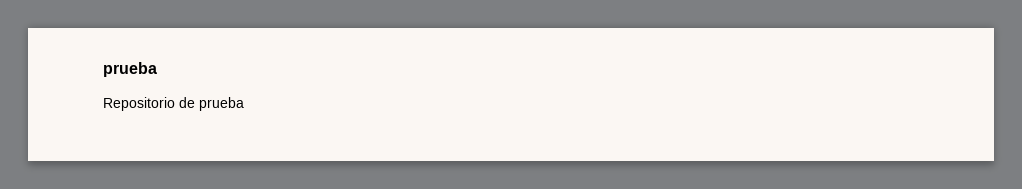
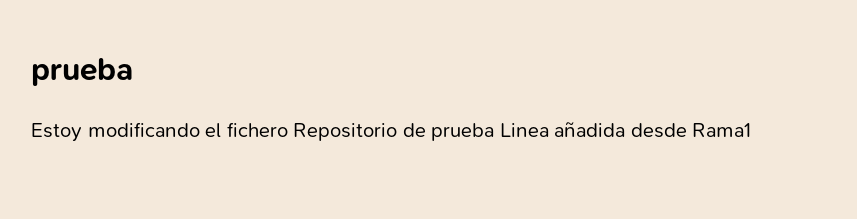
- Repositorio de prueba
+ Estoy modificando el fichero Repositorio de prueba Linea añadida desde Rama1

